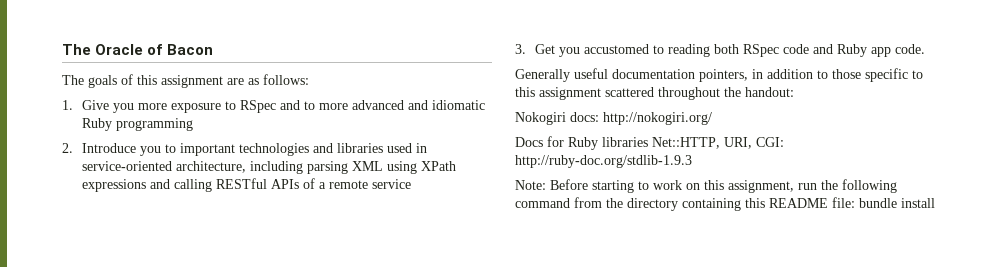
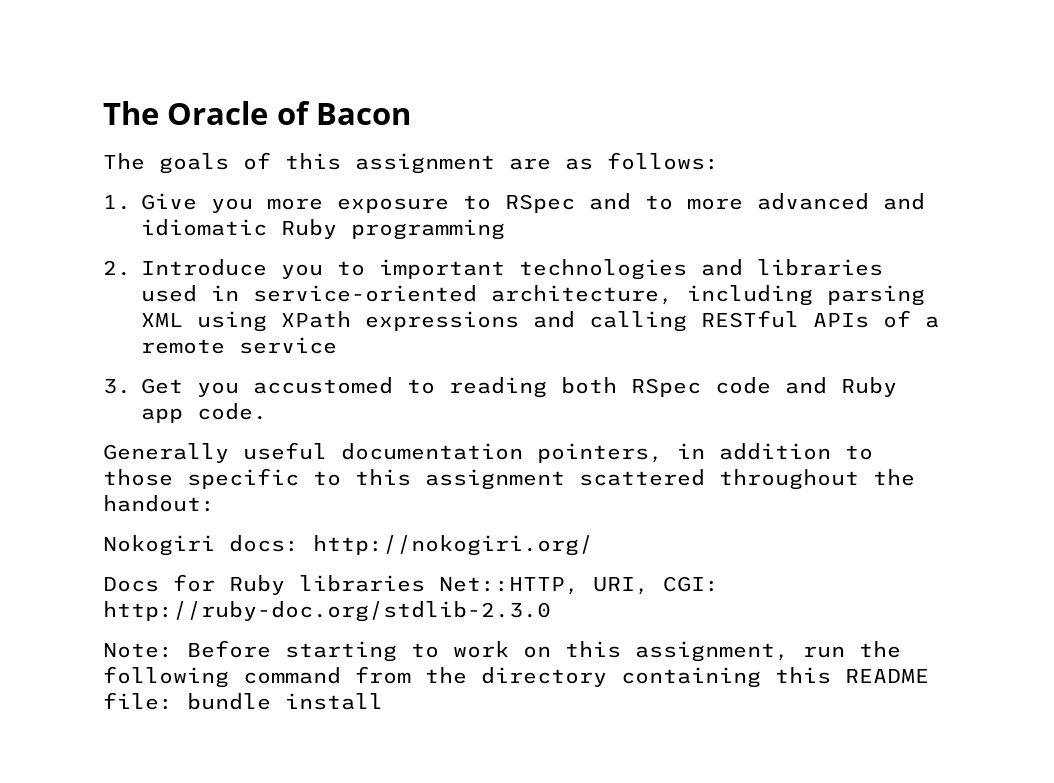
- Docs for Ruby libraries Net::HTTP, URI, CGI: http://ruby-doc.org/stdlib-1.9.3
+ Docs for Ruby libraries Net::HTTP, URI, CGI: http://ruby-doc.org/stdlib-2.3.0

